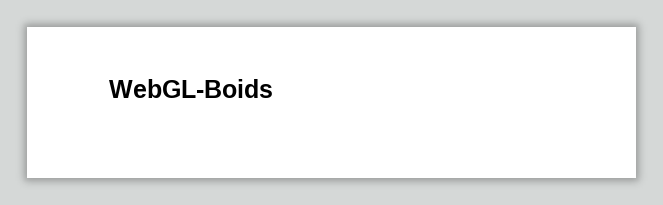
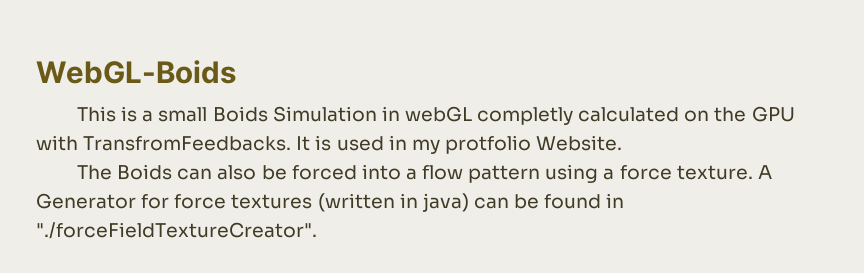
+ This is a small Boids Simulation in webGL completly calculated on the GPU with TransfromFeedbacks. It is used in my protfolio Website.
+ The Boids can also be forced into a flow pattern using a force texture. A Generator for force textures (written in java) can be found in "./forceFieldTextureCreator".

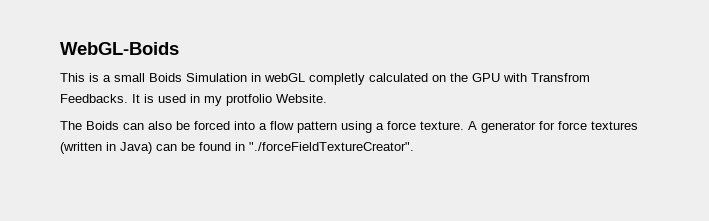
- This is a small Boids Simulation in webGL completly calculated on the GPU with TransfromFeedbacks.
+ This is a small Boids Simulation in webGL completly calculated on the GPU with Transfrom Feedbacks.
- A Generator for force textures (written in java) can be found in "./forceFieldTextureCreator".
+ A generator for force textures (written in Java) can be found in "./forceFieldTextureCreator".

